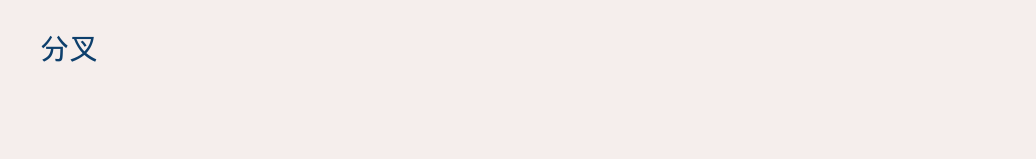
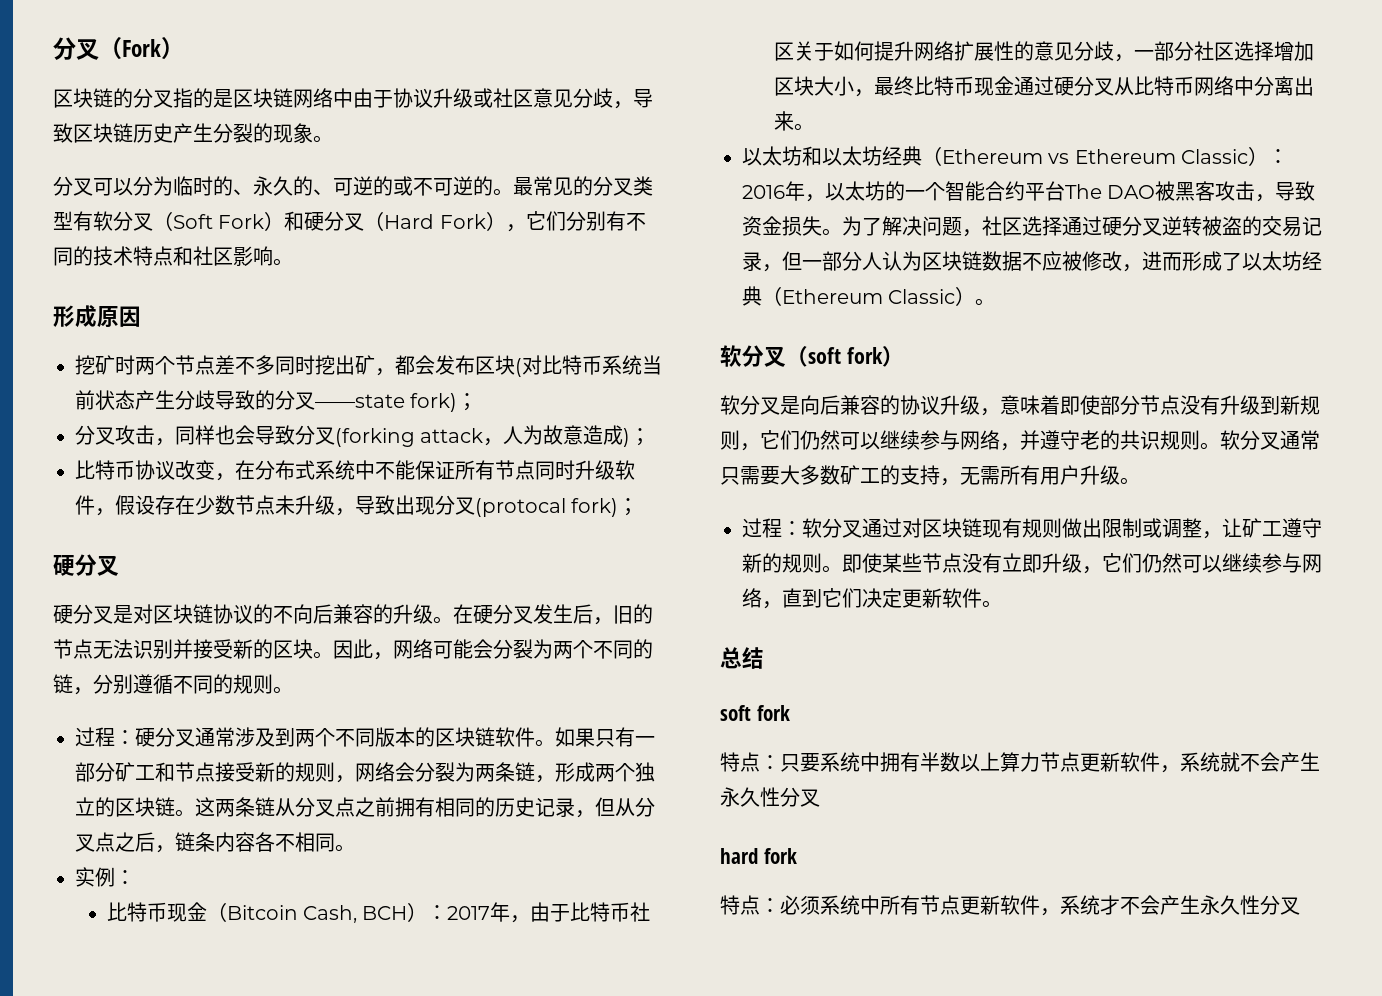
- 分叉
+ 分叉（Fork）
+ 区块链的分叉指的是区块链网络中由于协议升级或社区意见分歧，导致区块链历史产生分裂的现象。
+ 分叉可以分为临时的、永久的、可逆的或不可逆的。最常见的分叉类型有软分叉（Soft Fork）和硬分叉（Hard Fork），它们分别有不同的技术特点和社区影响。
+ 形成原因
+ 挖矿时两个节点差不多同时挖出矿，都会发布区块(对比特币系统当前状态产生分歧导致的分叉——state fork)；
+ 分叉攻击，同样也会导致分叉(forking attack，人为故意造成)；
+ 比特币协议改变，在分布式系统中不能保证所有节点同时升级软件，假设存在少数节点未升级，导致出现分叉(protocal fork)；
+ 硬分叉
+ 硬分叉是对区块链协议的不向后兼容的升级。在硬分叉发生后，旧的节点无法识别并接受新的区块。因此，网络可能会分裂为两个不同的链，分别遵循不同的规则。
+ 过程：硬分叉通常涉及到两个不同版本的区块链软件。如果只有一部分矿工和节点接受新的规则，网络会分裂为两条链，形成两个独立的区块链。这两条链从分叉点之前拥有相同的历史记录，但从分叉点之后，链条内容各不相同。
+ 实例：
+ 比特币现金（Bitcoin Cash, BCH）：2017年，由于比特币社区关于如何提升网络扩展性的意见分歧，一部分社区选择增加区块大小，最终比特币现金通过硬分叉从比特币网络中分离出来。
+ 以太坊和以太坊经典（Ethereum vs Ethereum Classic）：2016年，以太坊的一个智能合约平台The DAO被黑客攻击，导致资金损失。为了解决问题，社区选择通过硬分叉逆转被盗的交易记录，但一部分人认为区块链数据不应被修改，进而形成了以太坊经典（Ethereum Classic）。
+ 软分叉（soft fork）
+ 软分叉是向后兼容的协议升级，意味着即使部分节点没有升级到新规则，它们仍然可以继续参与网络，并遵守老的共识规则。软分叉通常只需要大多数矿工的支持，无需所有用户升级。
+ 过程：软分叉通过对区块链现有规则做出限制或调整，让矿工遵守新的规则。即使某些节点没有立即升级，它们仍然可以继续参与网络，直到它们决定更新软件。
+ 总结
+ soft fork
+ 特点：只要系统中拥有半数以上算力节点更新软件，系统就不会产生永久性分叉
+ hard fork
+ 特点：必须系统中所有节点更新软件，系统才不会产生永久性分叉

